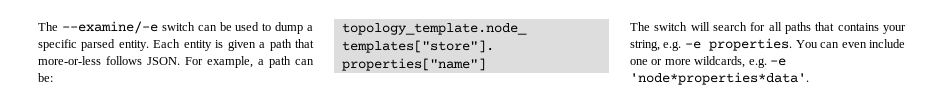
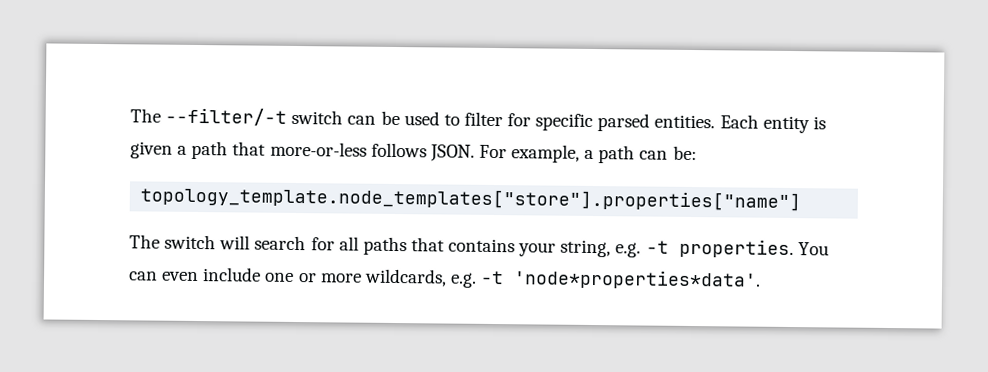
- The --examine/-e switch can be used to dump a specific parsed entity.
+ The --filter/-t switch can be used to filter for specific parsed entities.
- The switch will search for all paths that contains your string, e.g. -e properties.
+ The switch will search for all paths that contains your string, e.g. -t properties.
- You can even include one or more wildcards, e.g. -e 'node*properties*data'.
+ You can even include one or more wildcards, e.g. -t 'node*properties*data'.

